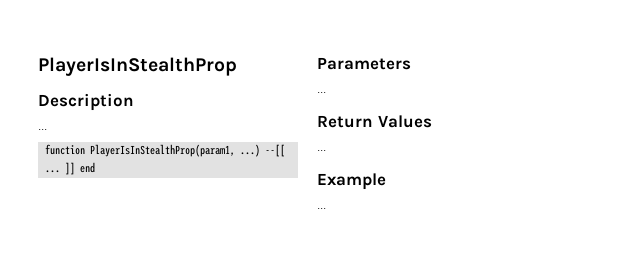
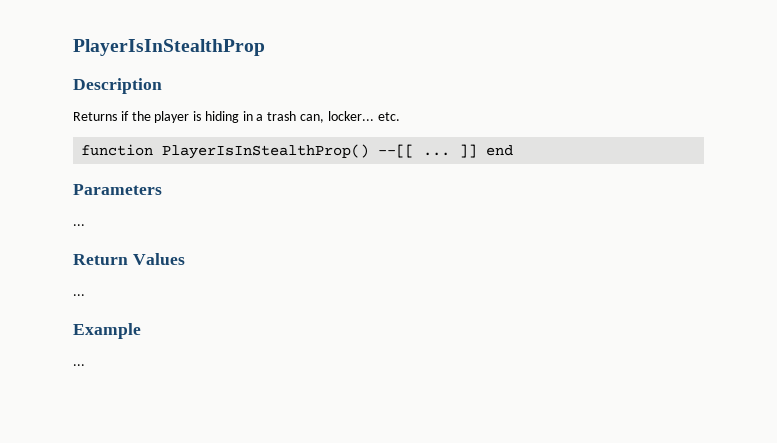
  Description
- ...
+ Returns if the player is hiding in a trash can, locker... etc.
- function PlayerIsInStealthProp(param1, ...) --[[ ... ]] end
+ function PlayerIsInStealthProp() --[[ ... ]] end

